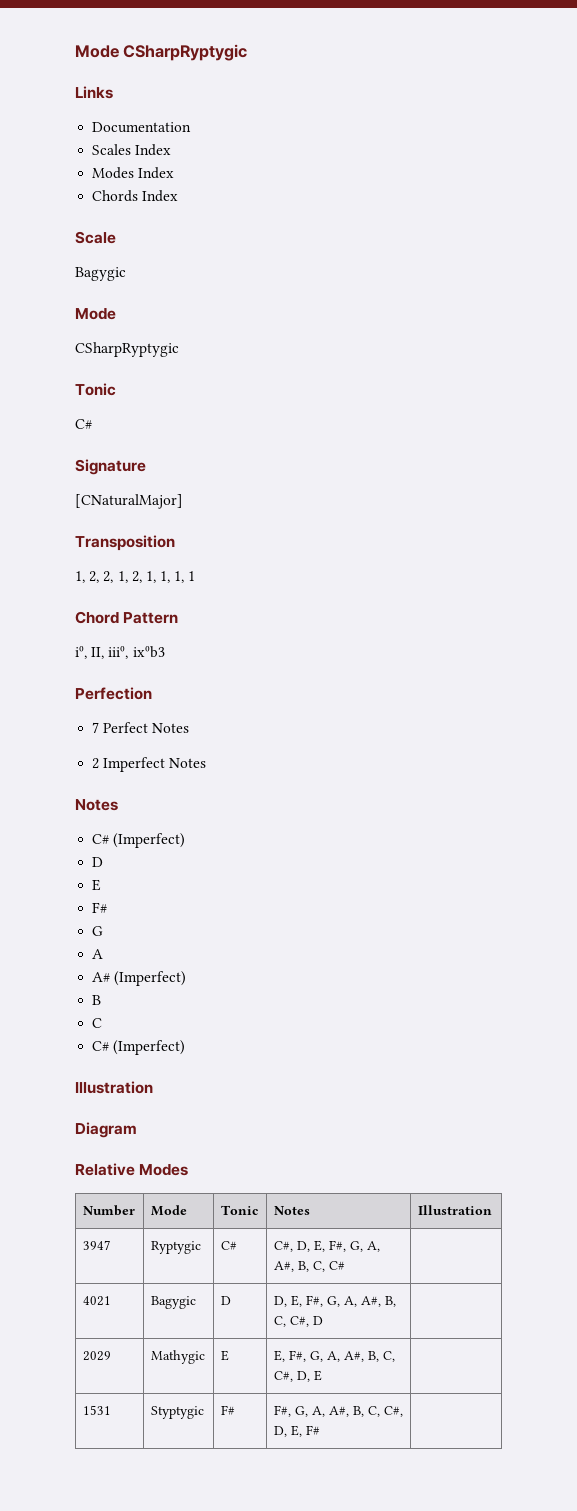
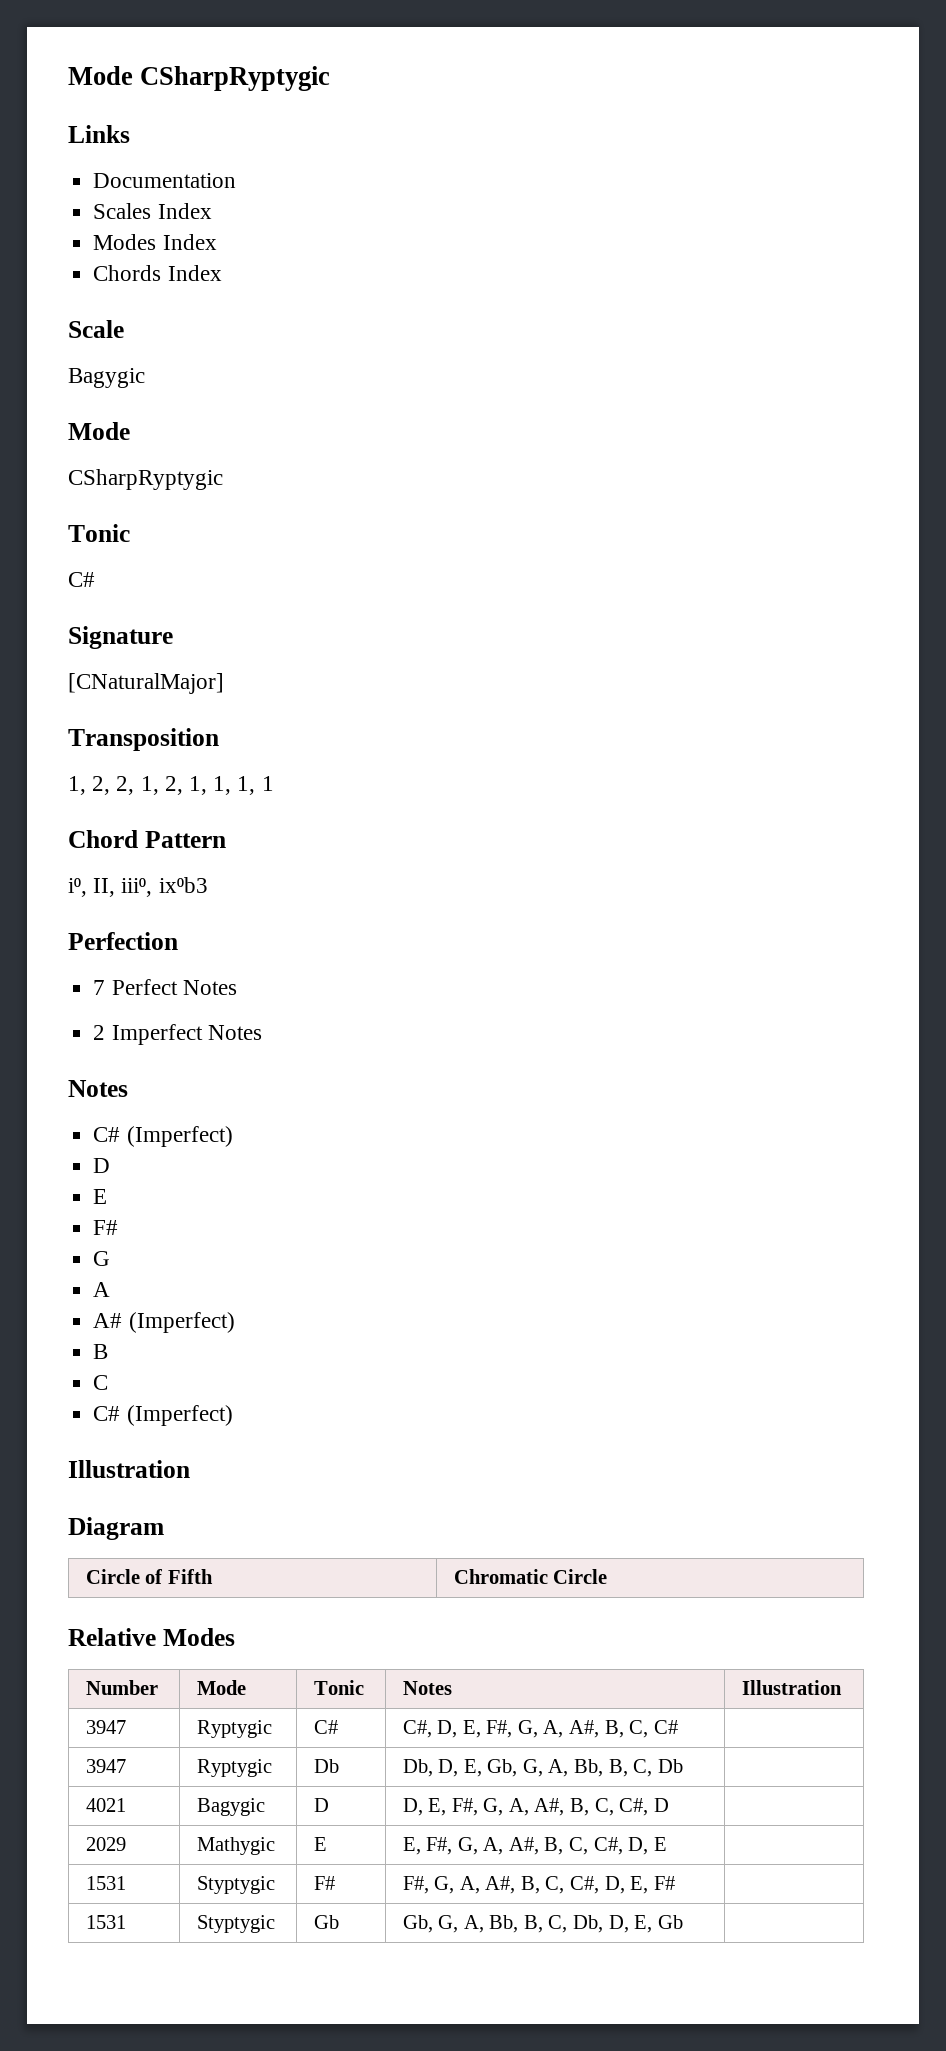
+ Circle of Fifth | Chromatic Circle
+ 3947 | Ryptygic | Db | Db, D, E, Gb, G, A, Bb, B, C, Db |
+ 1531 | Styptygic | Gb | Gb, G, A, Bb, B, C, Db, D, E, Gb |

